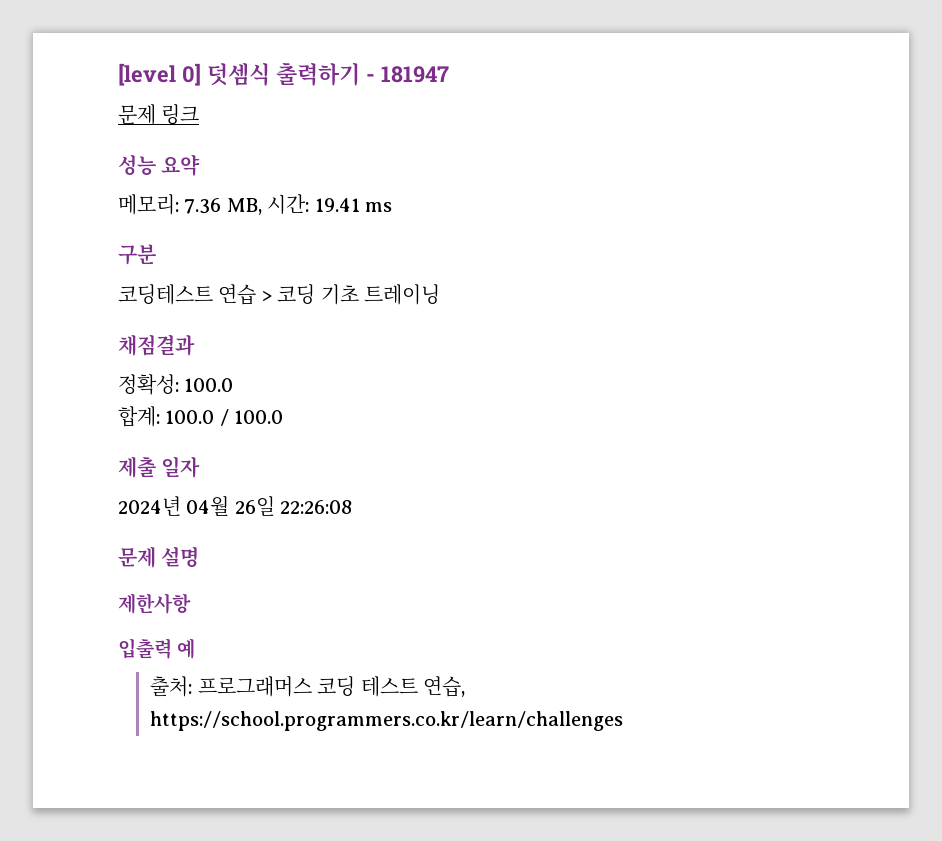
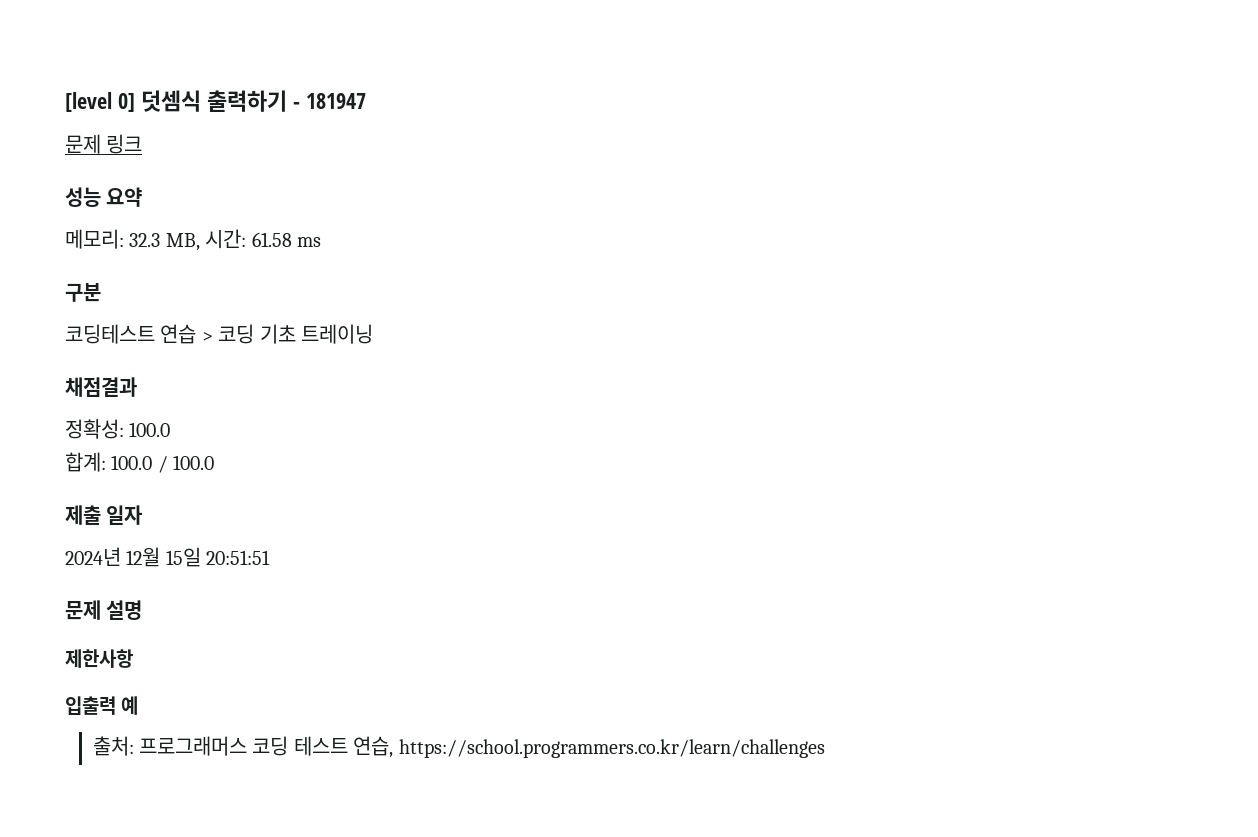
- 메모리: 7.36 MB, 시간: 19.41 ms
+ 메모리: 32.3 MB, 시간: 61.58 ms
- 2024년 04월 26일 22:26:08
+ 2024년 12월 15일 20:51:51

